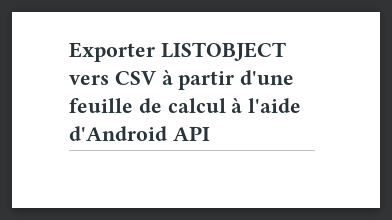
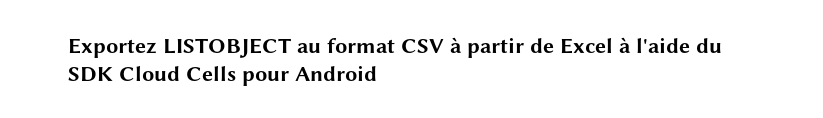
- Exporter LISTOBJECT vers CSV à partir d'une feuille de calcul à l'aide d'Android API
+ Exportez LISTOBJECT au format CSV à partir de Excel à l'aide du SDK Cloud Cells pour Android

